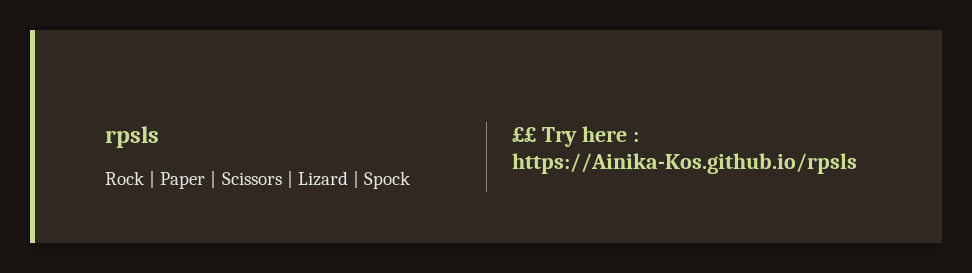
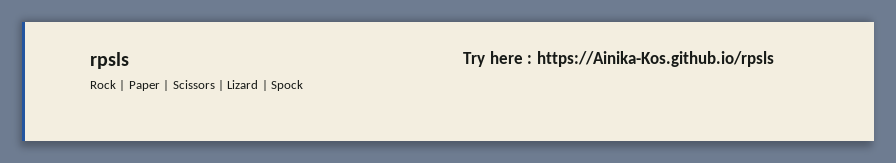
- ££ Try here : https://Ainika-Kos.github.io/rpsls
+ Try here : https://Ainika-Kos.github.io/rpsls

